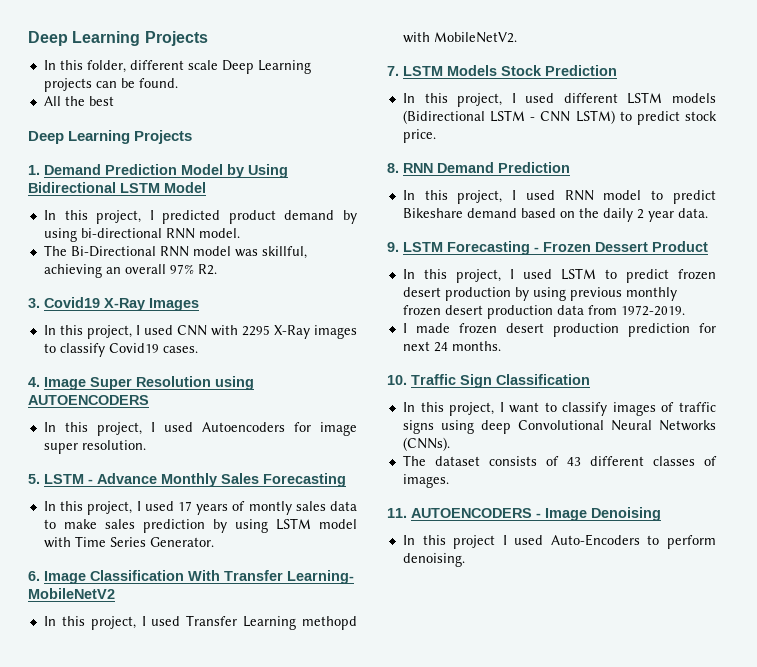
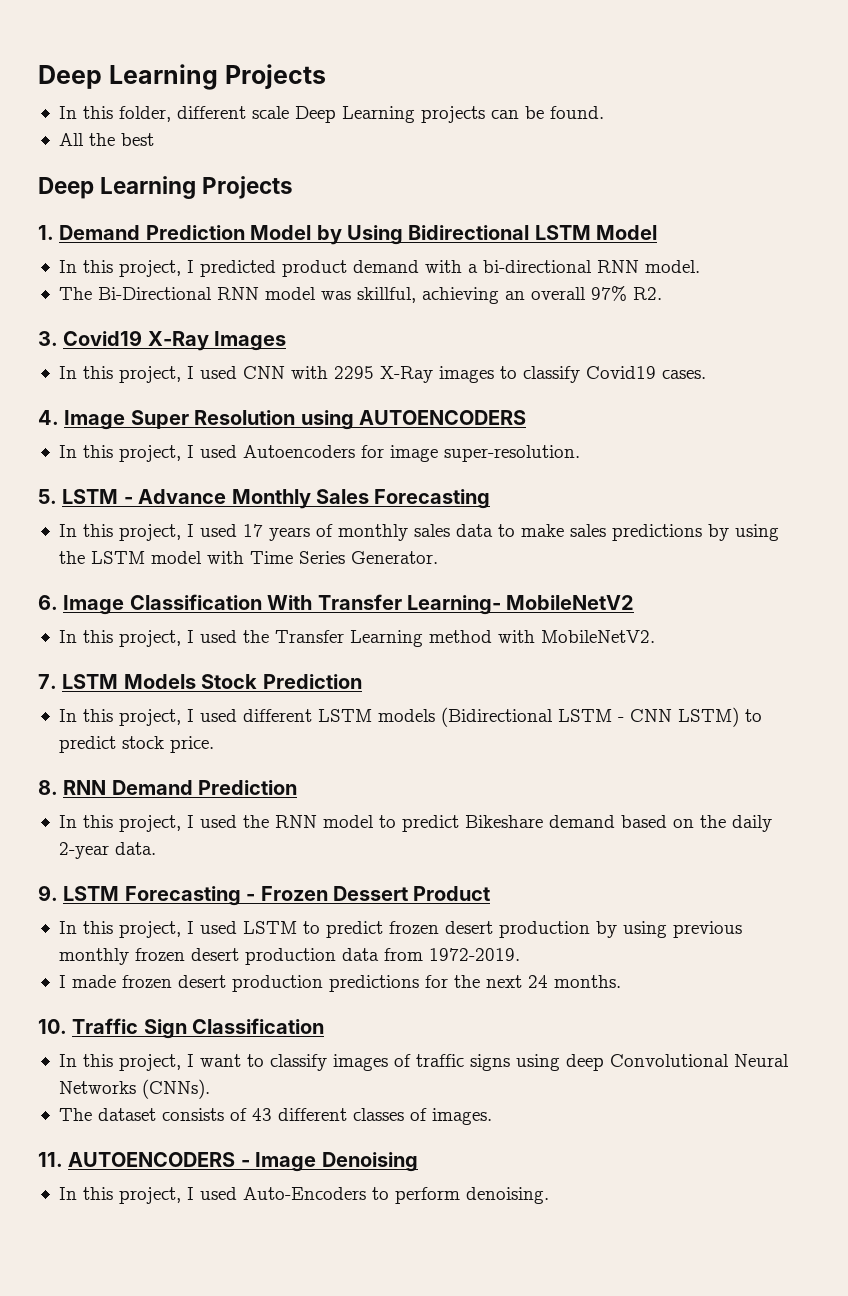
- In this project, I predicted product demand by using bi-directional RNN model.
+ In this project, I predicted product demand with a bi-directional RNN model.
- In this project, I used Autoencoders for image super resolution.
+ In this project, I used Autoencoders for image super-resolution.
- In this project, I used 17 years of montly sales data to make sales prediction by using LSTM model with Time Series Generator.
+ In this project, I used 17 years of monthly sales data to make sales predictions by using the LSTM model with Time Series Generator.
- In this project, I used Transfer Learning methopd with MobileNetV2.
+ In this project, I used the Transfer Learning method with MobileNetV2.
- In this project, I used RNN model to predict Bikeshare demand based on the daily 2 year data.
+ In this project, I used the RNN model to predict Bikeshare demand based on the daily 2-year data.
- I made frozen desert production prediction for next 24 months.
+ I made frozen desert production predictions for the next 24 months.
- In this project I used Auto-Encoders to perform denoising.
+ In this project, I used Auto-Encoders to perform denoising.

